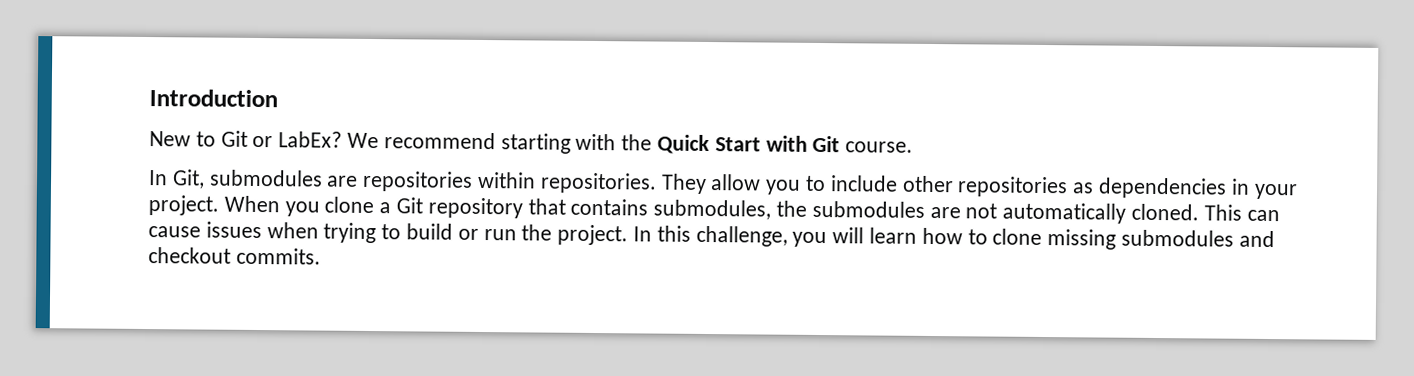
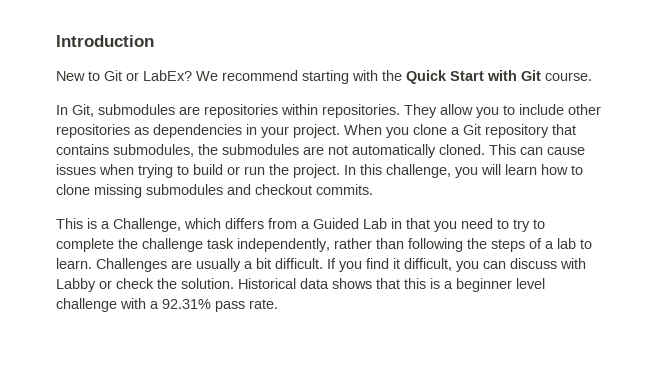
+ This is a Challenge, which differs from a Guided Lab in that you need to try to complete the challenge task independently, rather than following the steps of a lab to learn. Challenges are usually a bit difficult. If you find it difficult, you can discuss with Labby or check the solution. Historical data shows that this is a beginner level challenge with a 92.31% pass rate.

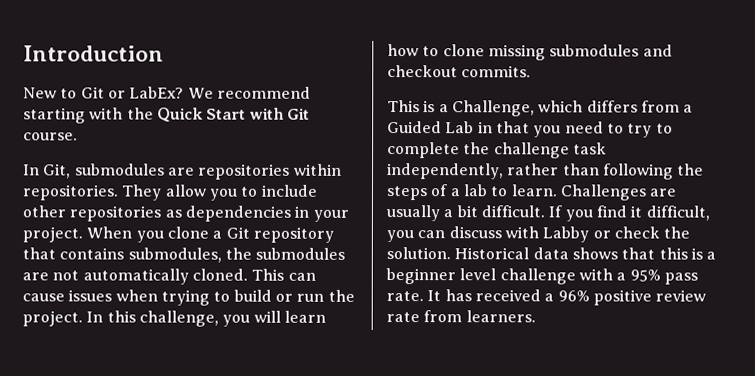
- Historical data shows that this is a beginner level challenge with a 92.31% pass rate.
+ Historical data shows that this is a beginner level challenge with a 95% pass rate.
+ It has received a 96% positive review rate from learners.

